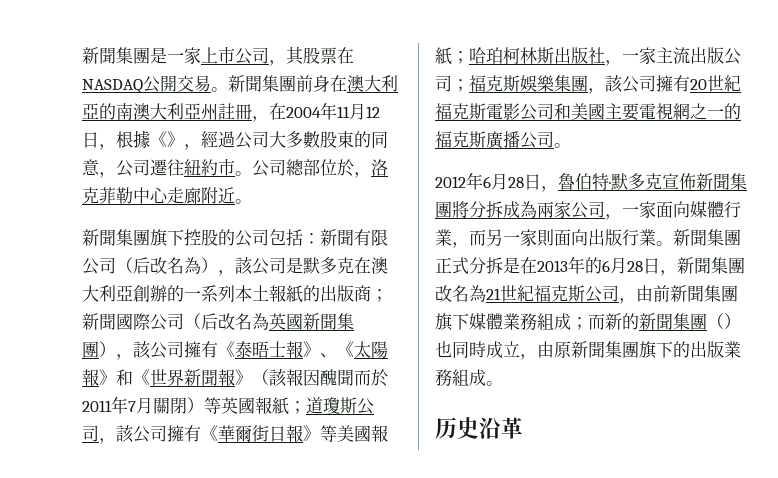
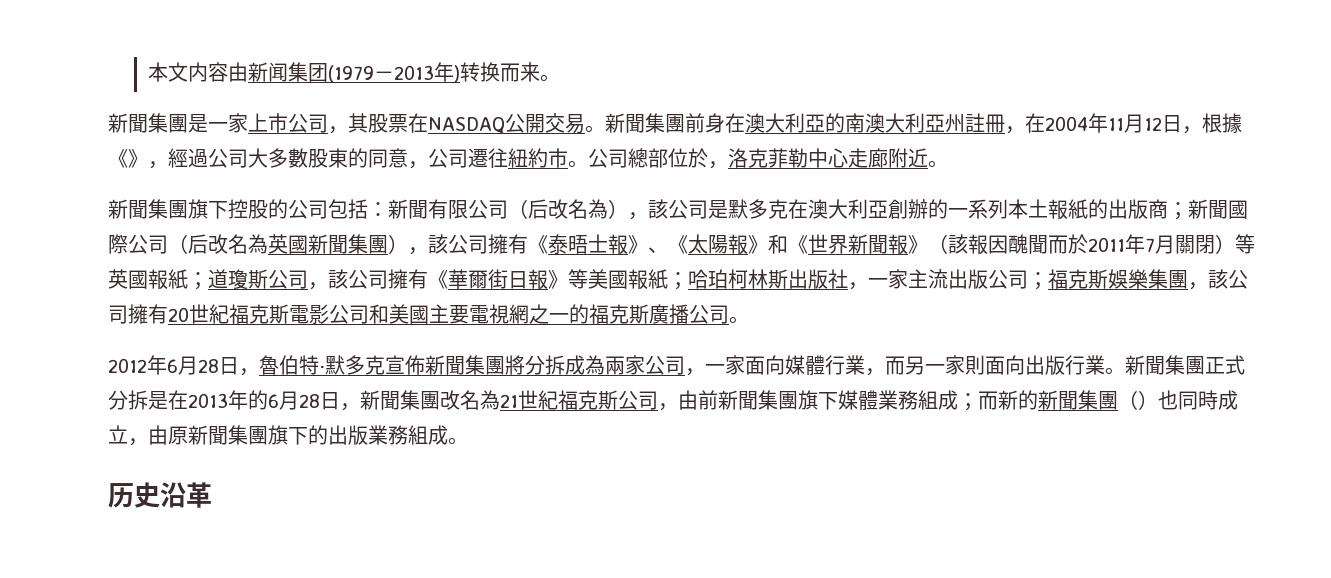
+ 本文内容由新闻集团(1979－2013年)转换而来。

